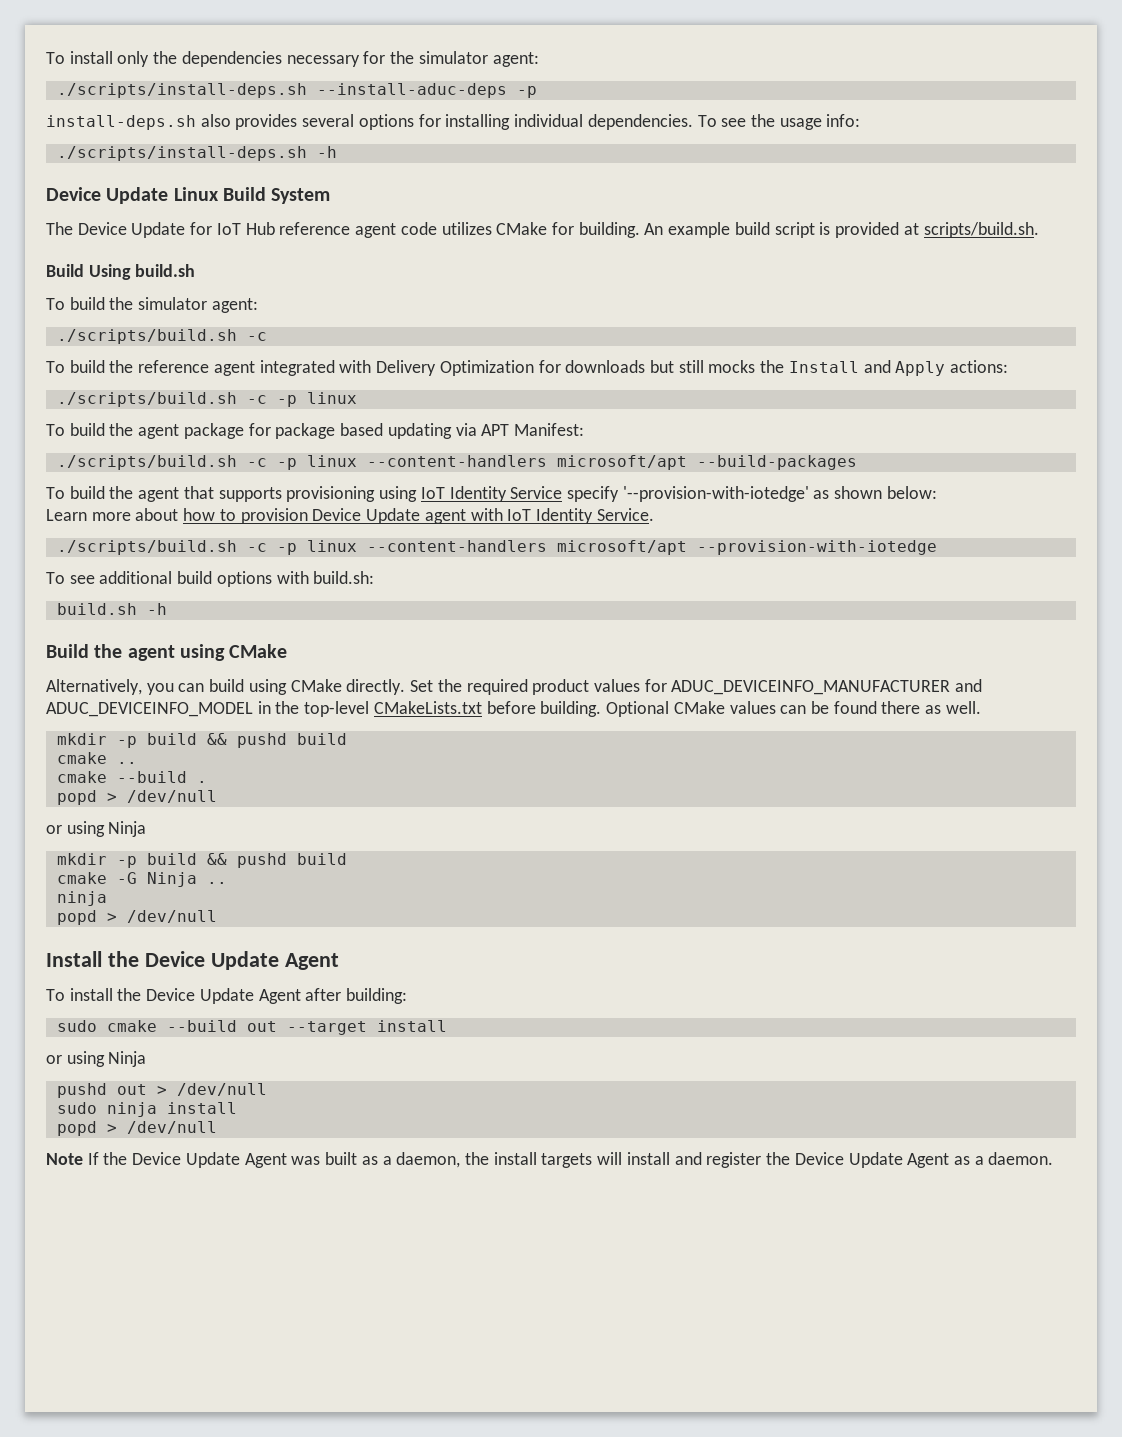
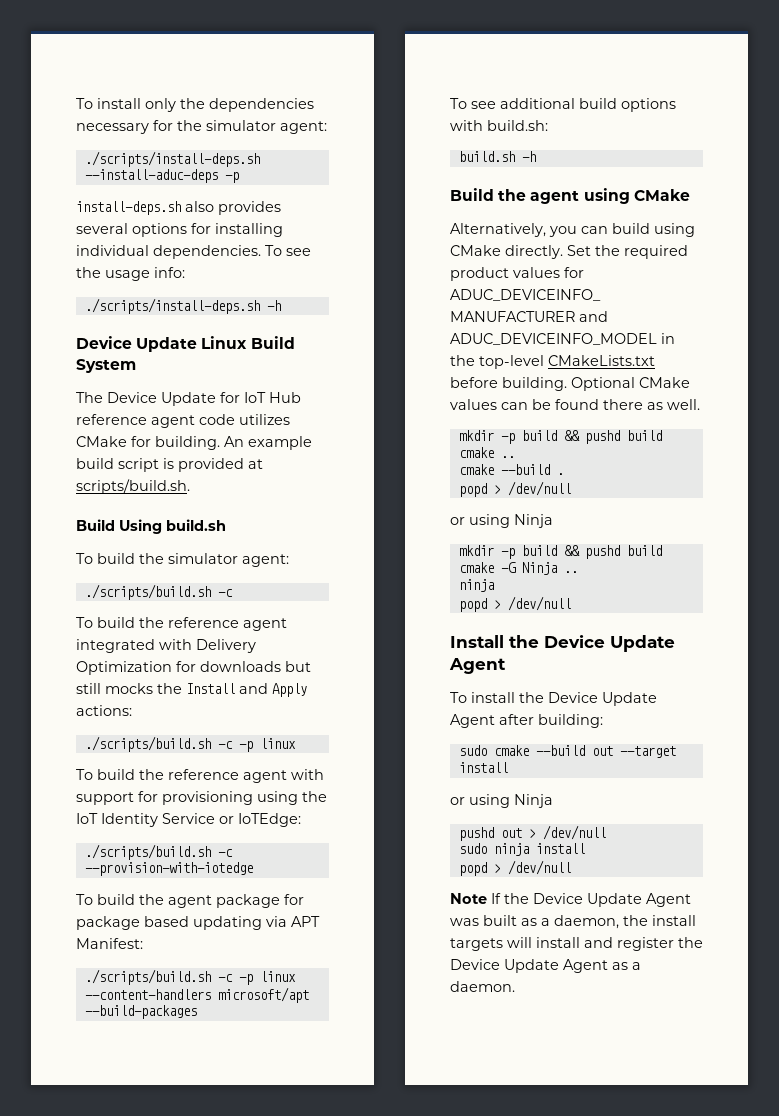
+ To build the reference agent with support for provisioning using the IoT Identity Service or IoTEdge:
+ ./scripts/build.sh -c --provision-with-iotedge
- To build the agent that supports provisioning using IoT Identity Service specify '--provision-with-iotedge' as shown below:
- Learn more about how to provision Device Update agent with IoT Identity Service.
- ./scripts/build.sh -c -p linux --content-handlers microsoft/apt --provision-with-iotedge

